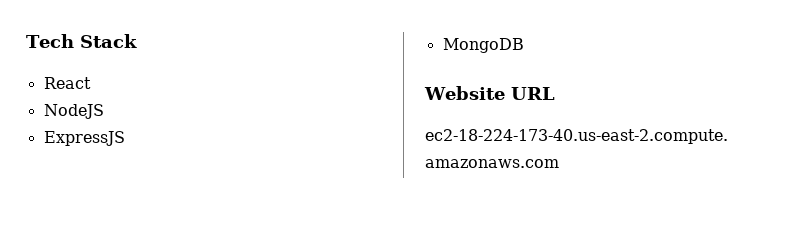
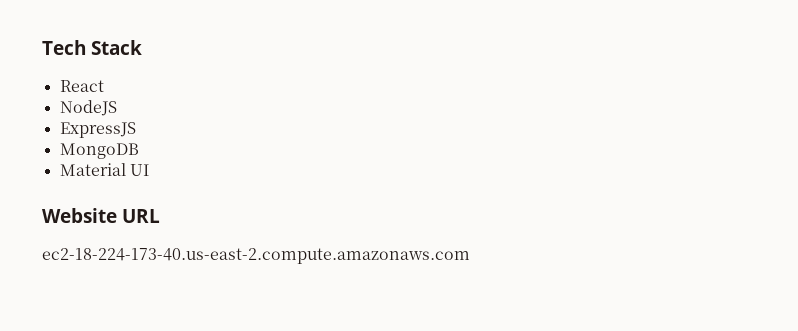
+ Material UI

